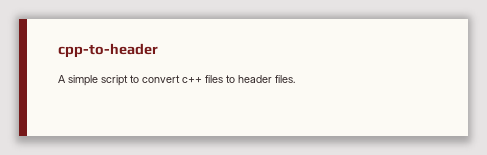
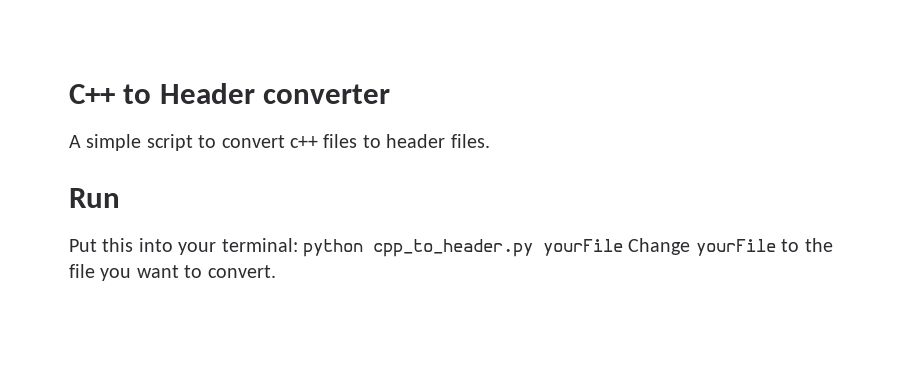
- cpp-to-header
+ C++ to Header converter
+ Run
+ Put this into your terminal: python cpp_to_header.py yourFile Change yourFile to the file you want to convert.

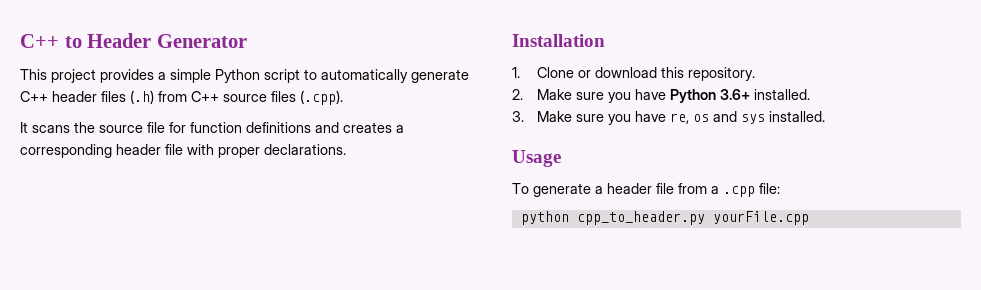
- C++ to Header converter
- A simple script to convert c++ files to header files.
- Run
- Put this into your terminal: python cpp_to_header.py yourFile Change yourFile to the file you want to convert.
+ C++ to Header Generator
+ This project provides a simple Python script to automatically generate C++ header files (.h) from C++ source files (.cpp).
+ It scans the source file for function definitions and creates a corresponding header file with proper declarations.
+ Installation
+ 1. Clone or download this repository.
+ 2. Make sure you have Python 3.6+ installed.
+ 3. Make sure you have re, os and sys installed.
+ Usage
+ To generate a header file from a .cpp file:
+ python cpp_to_header.py yourFile.cpp

